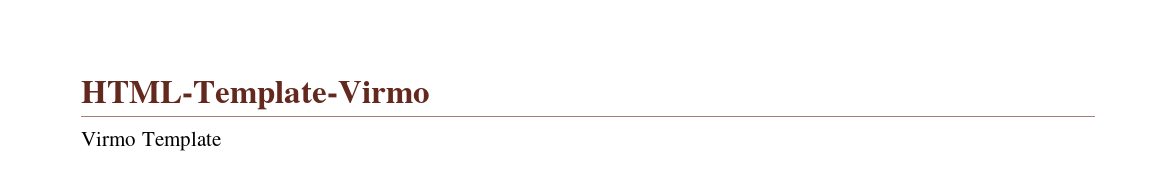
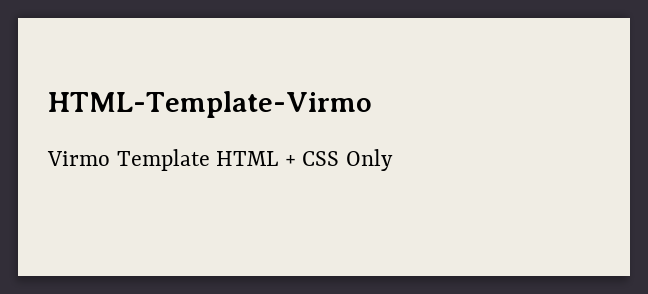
- Virmo Template
+ Virmo Template HTML + CSS Only

